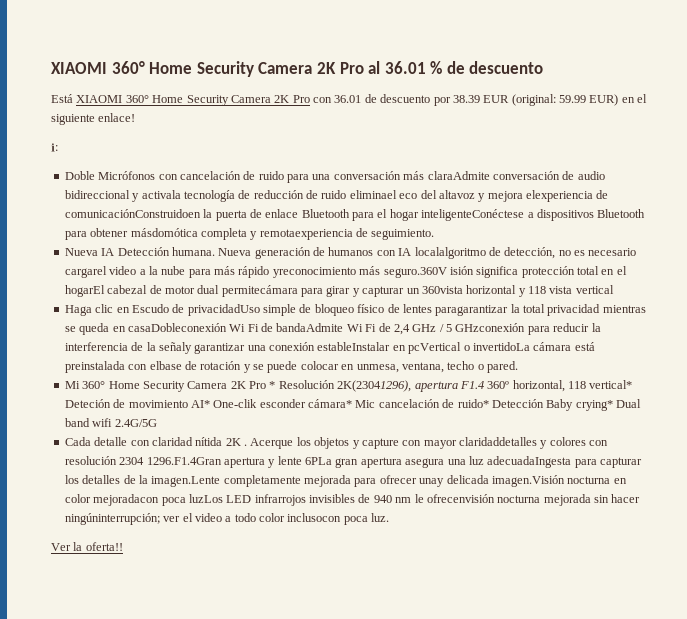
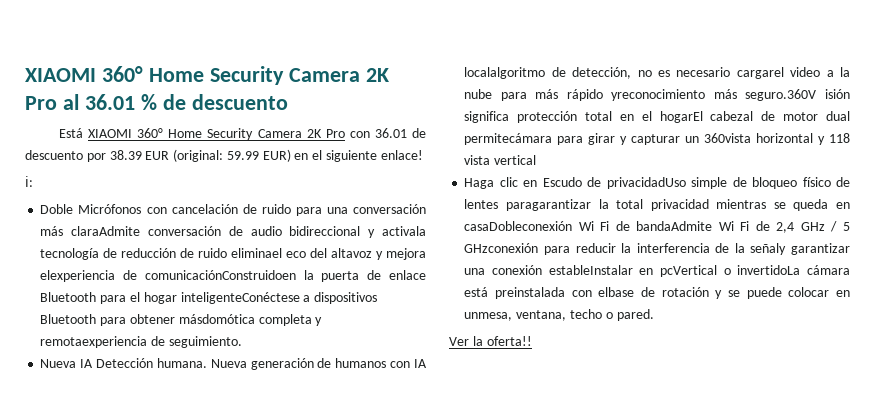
- Mi 360° Home Security Camera 2K Pro * Resolución 2K(23041296), apertura F1.4 360º horizontal, 118 vertical* Deteción de movimiento AI* One-clik esconder cámara* Mic cancelación de ruido* Detección Baby crying* Dual band wifi 2.4G/5G
- Cada detalle con claridad nítida 2K . Acerque los objetos y capture con mayor claridaddetalles y colores con resolución 2304 1296.F1.4Gran apertura y lente 6PLa gran apertura asegura una luz adecuadaIngesta para capturar los detalles de la imagen.Lente completamente mejorada para ofrecer unay delicada imagen.Visión nocturna en color mejoradacon poca luzLos LED infrarrojos invisibles de 940 nm le ofrecenvisión nocturna mejorada sin hacer ningúninterrupción; ver el video a todo color inclusocon poca luz.

